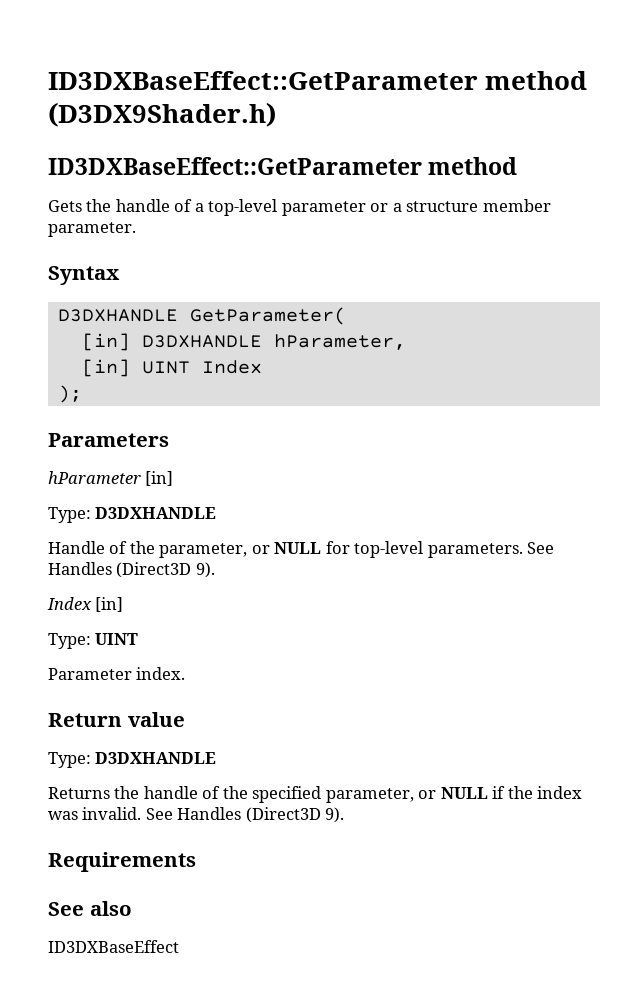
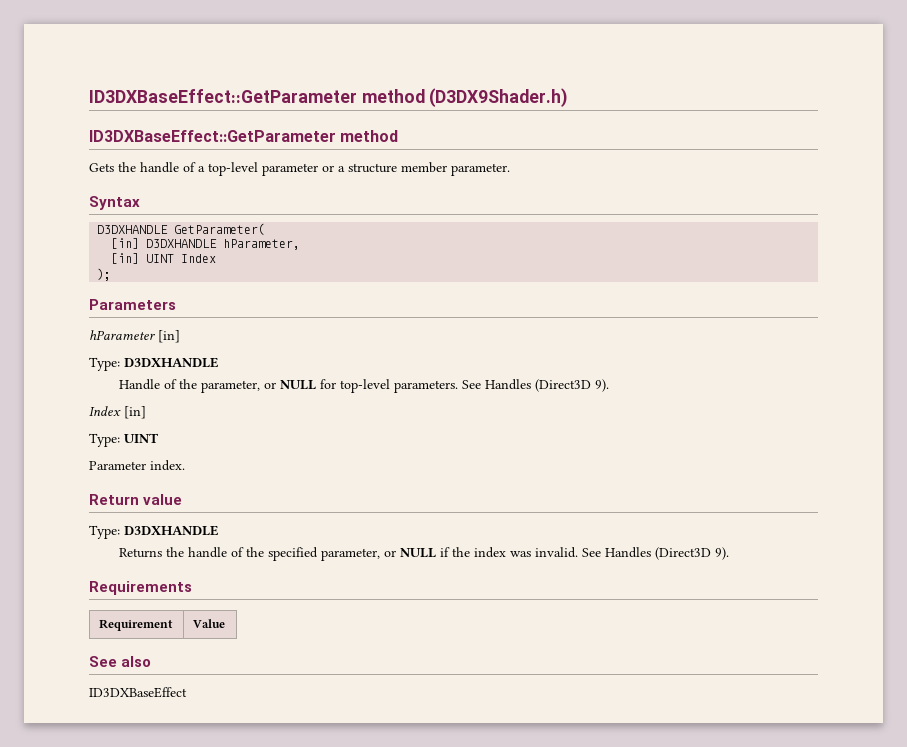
+ Requirement | Value

